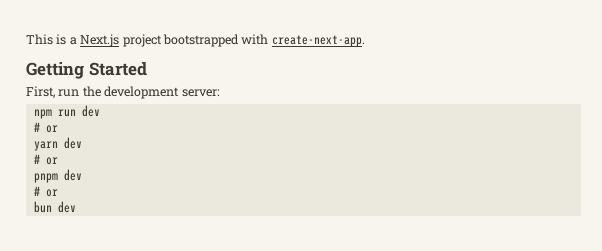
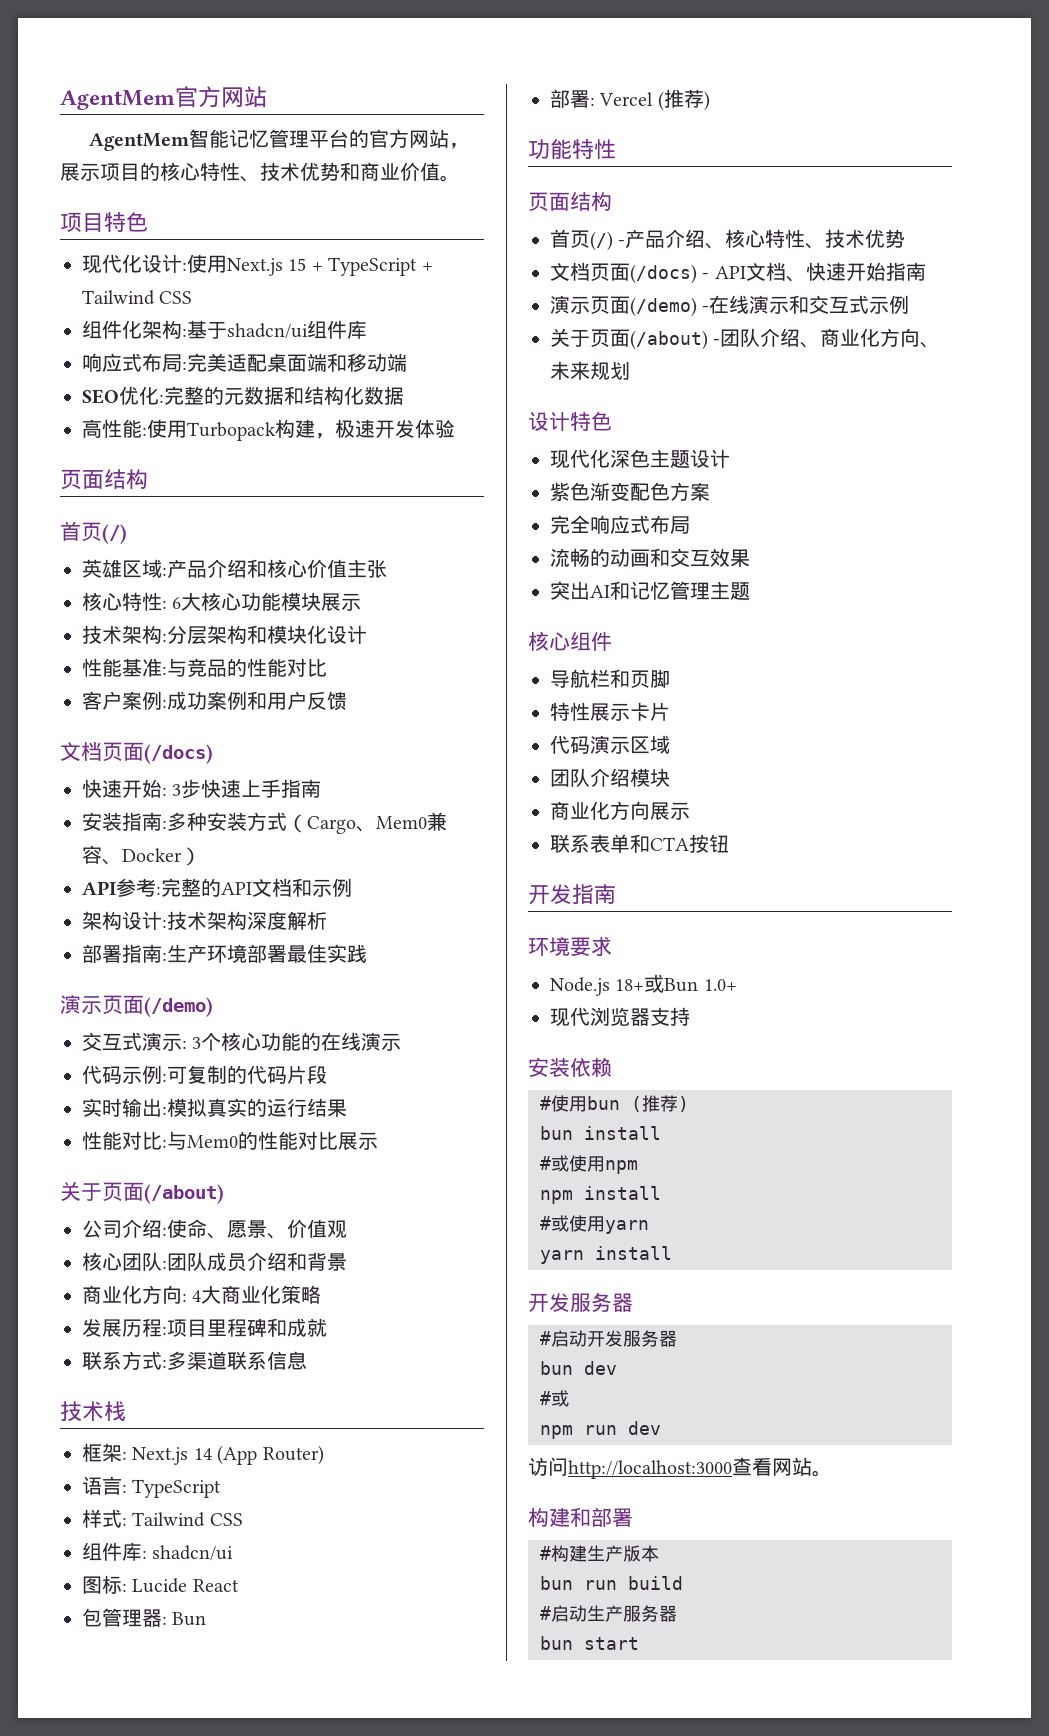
- This is a Next.js project bootstrapped with create-next-app.
- Getting Started
- First, run the development server:
+ AgentMem官方网站
+ AgentMem智能记忆管理平台的官方网站，展示项目的核心特性、技术优势和商业价值。
+ 项目特色
+ 现代化设计:使用Next.js 15 + TypeScript + Tailwind CSS
+ 组件化架构:基于shadcn/ui组件库
+ 响应式布局:完美适配桌面端和移动端
+ SEO优化:完整的元数据和结构化数据
+ 高性能:使用Turbopack构建，极速开发体验
+ 页面结构
+ 首页(/)
+ 英雄区域:产品介绍和核心价值主张
+ 核心特性: 6大核心功能模块展示
+ 技术架构:分层架构和模块化设计
+ 性能基准:与竞品的性能对比
+ 客户案例:成功案例和用户反馈
+ 文档页面(/docs)
+ 快速开始: 3步快速上手指南
+ 安装指南:多种安装方式（Cargo、Mem0兼容、Docker）
+ API参考:完整的API文档和示例
+ 架构设计:技术架构深度解析
+ 部署指南:生产环境部署最佳实践
+ 演示页面(/demo)
+ 交互式演示: 3个核心功能的在线演示
+ 代码示例:可复制的代码片段
+ 实时输出:模拟真实的运行结果
+ 性能对比:与Mem0的性能对比展示
+ 关于页面(/about)
+ 公司介绍:使命、愿景、价值观
+ 核心团队:团队成员介绍和背景
+ 商业化方向: 4大商业化策略
+ 发展历程:项目里程碑和成就
+ 联系方式:多渠道联系信息
+ 技术栈
+ 框架: Next.js 14 (App Router)
+ 语言: TypeScript
+ 样式: Tailwind CSS
+ 组件库: shadcn/ui
+ 图标: Lucide React
+ 包管理器: Bun
+ 部署: Vercel (推荐)
+ 功能特性
+ 页面结构
+ 首页(/) -产品介绍、核心特性、技术优势
+ 文档页面(/docs) - API文档、快速开始指南
+ 演示页面(/demo) -在线演示和交互式示例
+ 关于页面(/about) -团队介绍、商业化方向、未来规划
+ 设计特色
+ 现代化深色主题设计
+ 紫色渐变配色方案
+ 完全响应式布局
+ 流畅的动画和交互效果
+ 突出AI和记忆管理主题
+ 核心组件
+ 导航栏和页脚
+ 特性展示卡片
+ 代码演示区域
+ 团队介绍模块
+ 商业化方向展示
+ 联系表单和CTA按钮
+ 开发指南
+ 环境要求
+ Node.js 18+或Bun 1.0+
+ 现代浏览器支持
+ 安装依赖
+ #使用bun (推荐)
+ bun install
+ #或使用npm
+ npm install
+ #或使用yarn
+ yarn install
+ 开发服务器
+ #启动开发服务器
+ bun dev
+ #或
  npm run dev
- # or
- yarn dev
- # or
- pnpm dev
- # or
- bun dev
+ 访问http://localhost:3000查看网站。
+ 构建和部署
+ #构建生产版本
+ bun run build
+ #启动生产服务器
+ bun start

